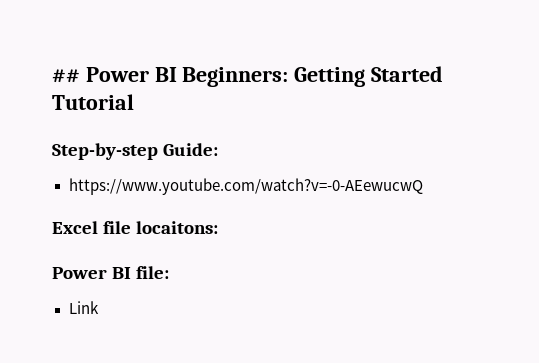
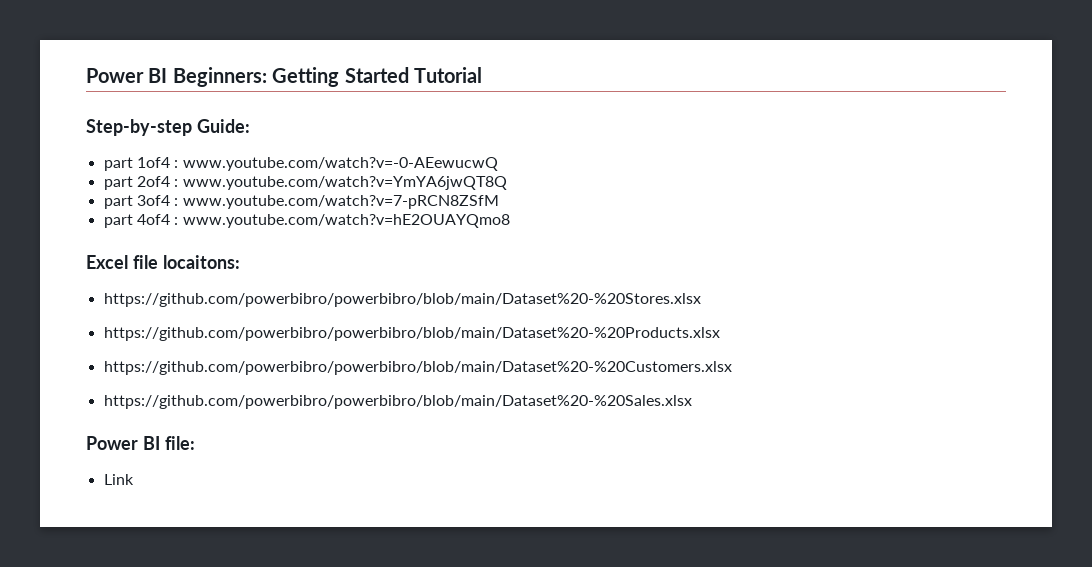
- ## Power BI Beginners: Getting Started Tutorial
+ Power BI Beginners: Getting Started Tutorial
- https://www.youtube.com/watch?v=-0-AEewucwQ
+ part 1of4 : www.youtube.com/watch?v=-0-AEewucwQ
+ part 2of4 : www.youtube.com/watch?v=YmYA6jwQT8Q
+ part 3of4 : www.youtube.com/watch?v=7-pRCN8ZSfM
+ part 4of4 : www.youtube.com/watch?v=hE2OUAYQmo8
+ https://github.com/powerbibro/powerbibro/blob/main/Dataset%20-%20Stores.xlsx
+ https://github.com/powerbibro/powerbibro/blob/main/Dataset%20-%20Products.xlsx
+ https://github.com/powerbibro/powerbibro/blob/main/Dataset%20-%20Customers.xlsx
+ https://github.com/powerbibro/powerbibro/blob/main/Dataset%20-%20Sales.xlsx

